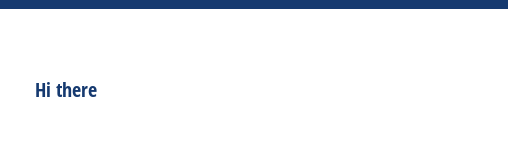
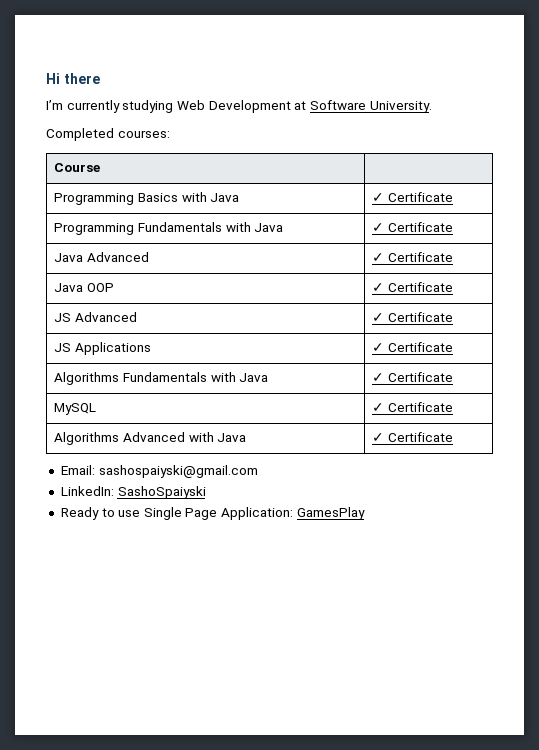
+ I’m currently studying Web Development at Software University.
+ Completed courses:
+ Course |
+ Programming Basics with Java | ✓ Certificate
+ Programming Fundamentals with Java | ✓ Certificate
+ Java Advanced | ✓ Certificate
+ Java OOP | ✓ Certificate
+ JS Advanced | ✓ Certificate
+ JS Applications | ✓ Certificate
+ Algorithms Fundamentals with Java | ✓ Certificate
+ MySQL | ✓ Certificate
+ Algorithms Advanced with Java | ✓ Certificate
+ Email: sashospaiyski@gmail.com
+ LinkedIn: SashoSpaiyski
+ Ready to use Single Page Application: GamesPlay

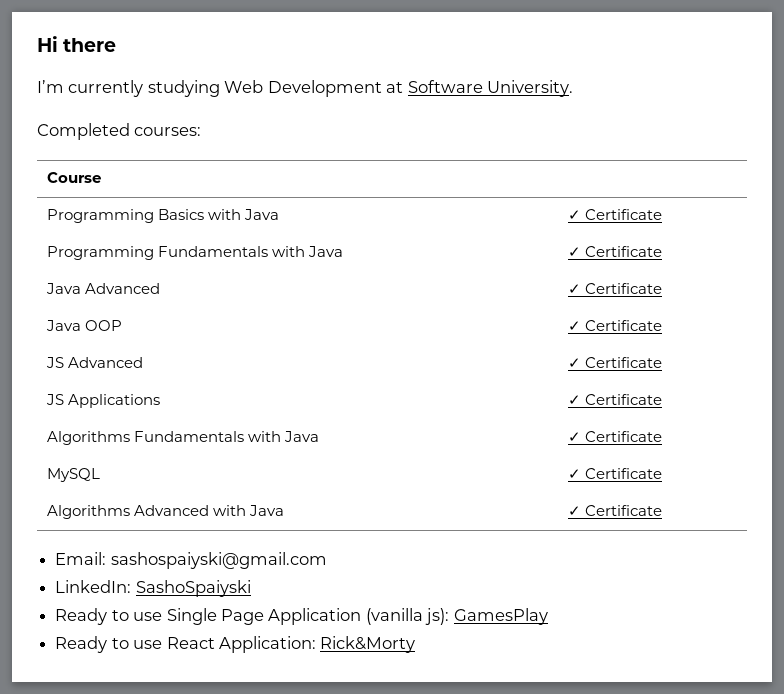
- Ready to use Single Page Application: GamesPlay
+ Ready to use Single Page Application (vanilla js): GamesPlay
+ Ready to use React Application: Rick&Morty

